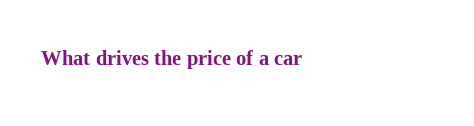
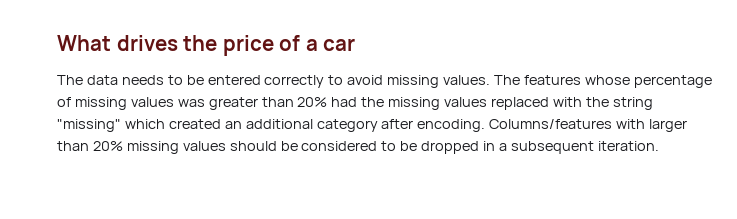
+ The data needs to be entered correctly to avoid missing values. The features whose percentage of missing values was greater than 20% had the missing values replaced with the string "missing" which created an additional category after encoding. Columns/features with larger than 20% missing values should be considered to be dropped in a subsequent iteration.

